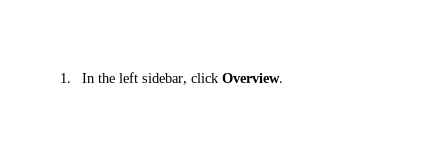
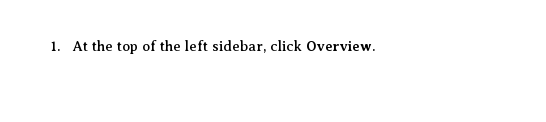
- 1. In the left sidebar, click Overview.
+ 1. At the top of the left sidebar, click Overview.

